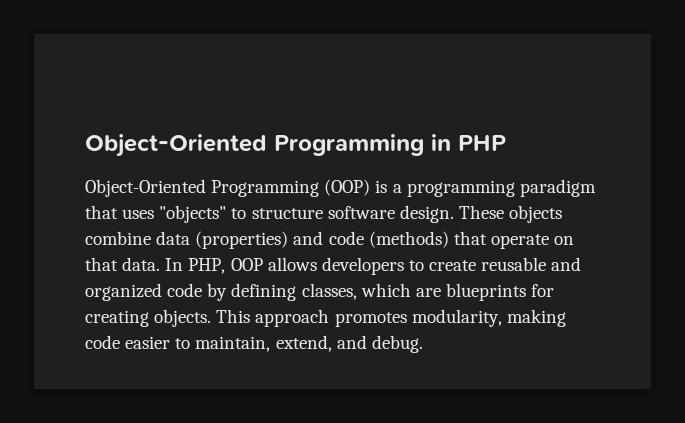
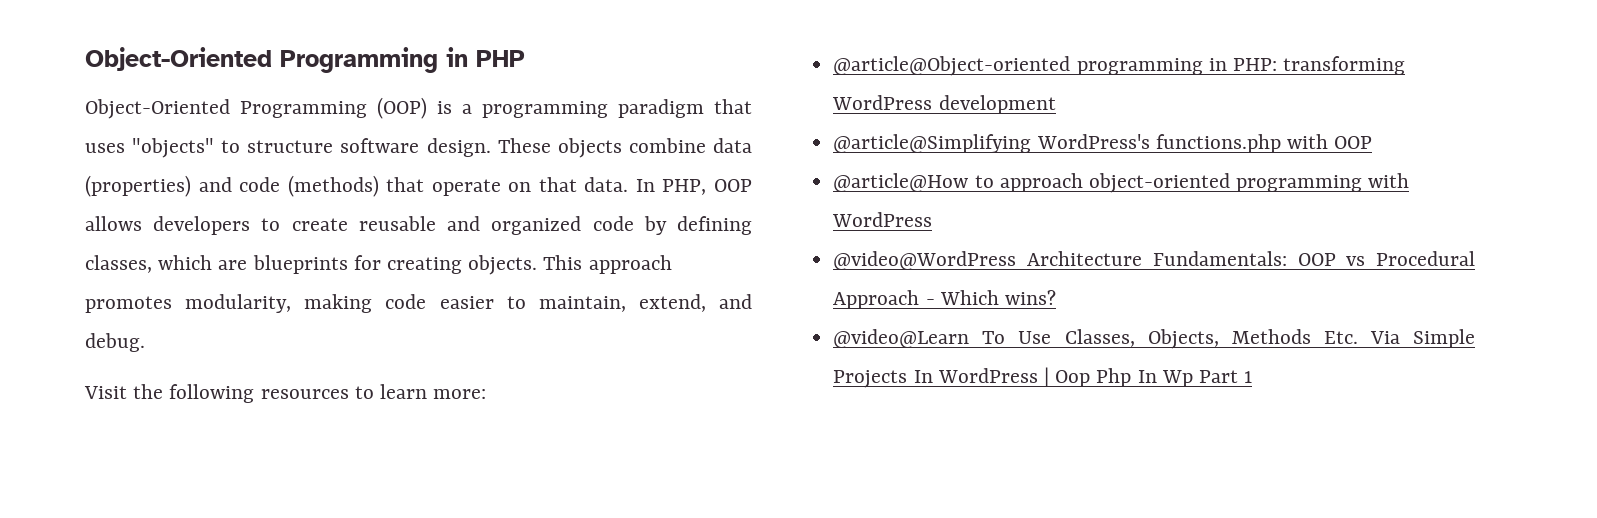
+ Visit the following resources to learn more:
+ @article@Object-oriented programming in PHP: transforming WordPress development
+ @article@Simplifying WordPress's functions.php with OOP
+ @article@How to approach object-oriented programming with WordPress
+ @video@WordPress Architecture Fundamentals: OOP vs Procedural Approach - Which wins?
+ @video@Learn To Use Classes, Objects, Methods Etc. Via Simple Projects In WordPress | Oop Php In Wp Part 1

